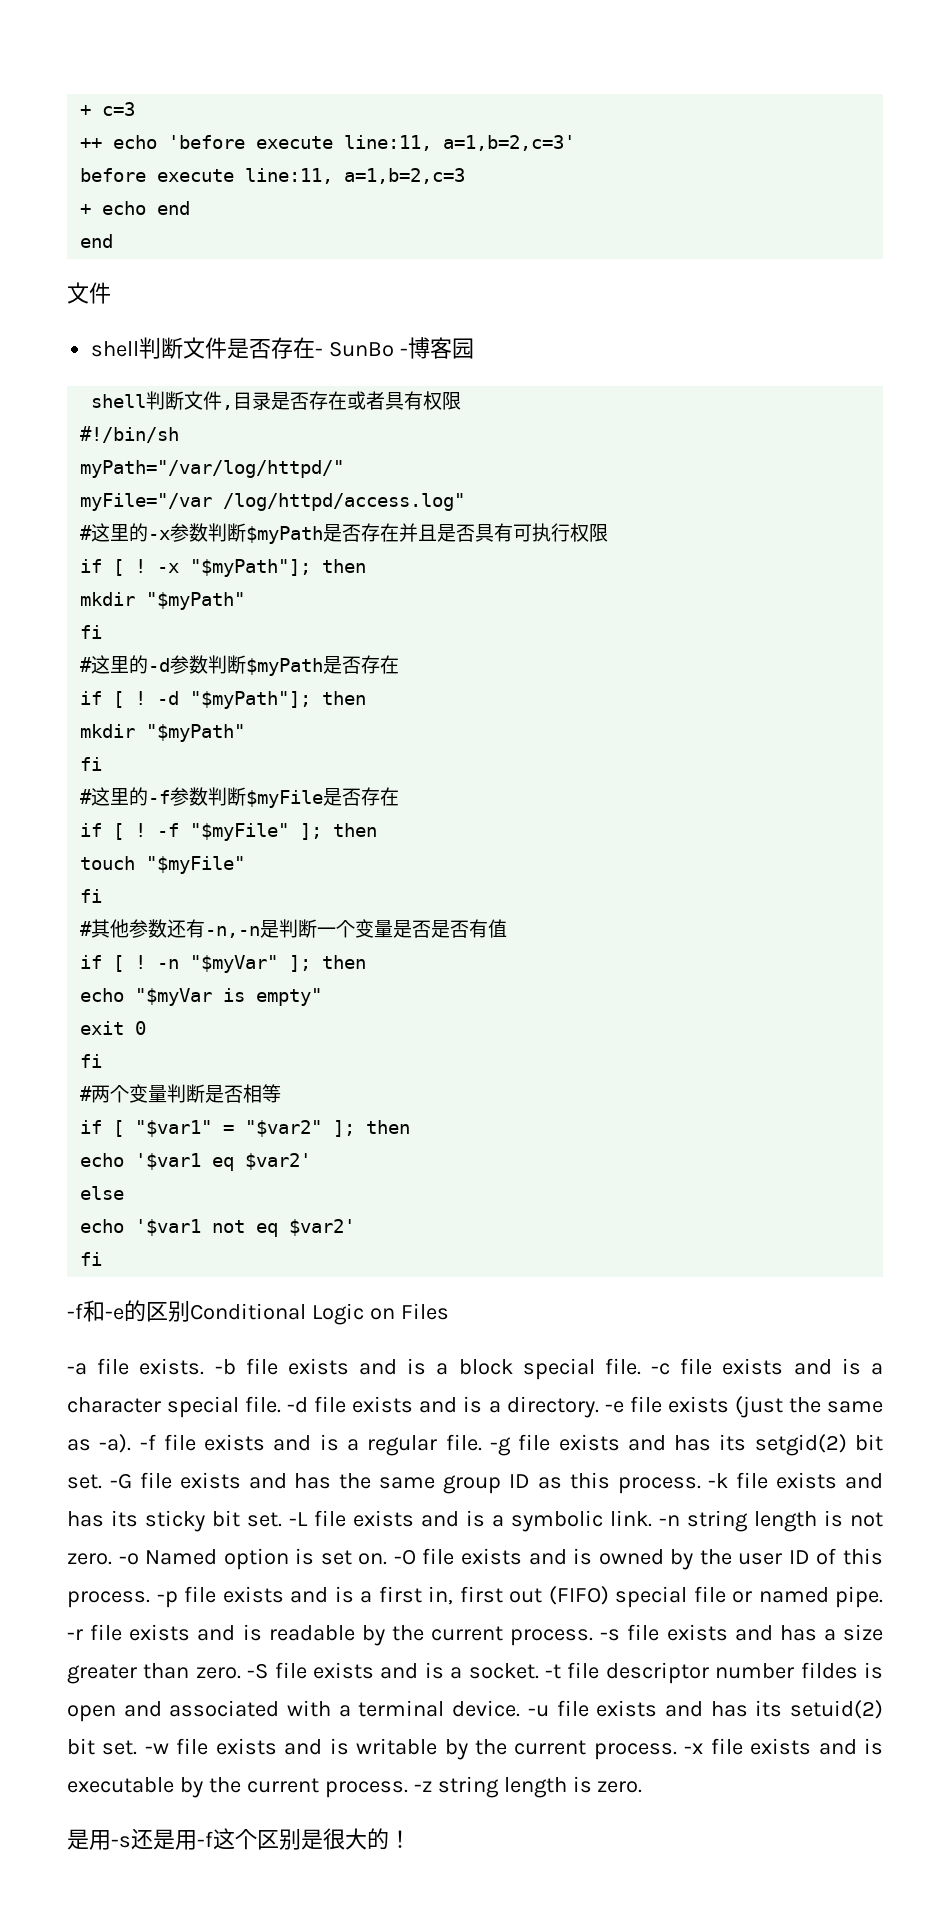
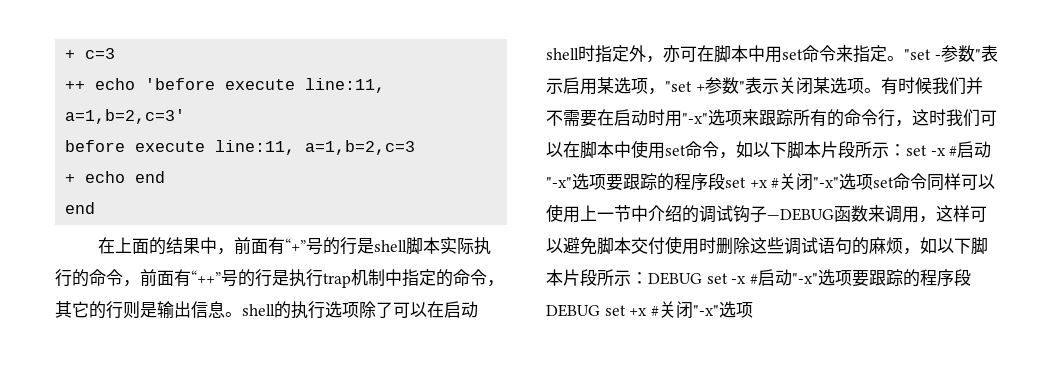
  + echo end
  end
- 文件
- shell判断文件是否存在- SunBo -博客园
- shell判断文件,目录是否存在或者具有权限
- #!/bin/sh
- myPath="/var/log/httpd/"
- myFile="/var /log/httpd/access.log"
- #这里的-x参数判断$myPath是否存在并且是否具有可执行权限
- if [ ! -x "$myPath"]; then
- mkdir "$myPath"
- fi
- #这里的-d参数判断$myPath是否存在
- if [ ! -d "$myPath"]; then
- mkdir "$myPath"
- fi
- #这里的-f参数判断$myFile是否存在
- if [ ! -f "$myFile" ]; then
- touch "$myFile"
- fi
- #其他参数还有-n,-n是判断一个变量是否是否有值
- if [ ! -n "$myVar" ]; then
- echo "$myVar is empty"
- exit 0
- fi
- #两个变量判断是否相等
- if [ "$var1" = "$var2" ]; then
- echo '$var1 eq $var2'
- else
- echo '$var1 not eq $var2'
- fi
- -f和-e的区别Conditional Logic on Files
- -a file exists. -b file exists and is a block special file. -c file exists and is a character special file. -d file exists and is a directory. -e file exists (just the same as -a). -f file exists and is a regular file. -g file exists and has its setgid(2) bit set. -G file exists and has the same group ID as this process. -k file exists and has its sticky bit set. -L file exists and is a symbolic link. -n string length is not zero. -o Named option is set on. -O file exists and is owned by the user ID of this process. -p file exists and is a first in, first out (FIFO) special file or named pipe. -r file exists and is readable by the current process. -s file exists and has a size greater than zero. -S file exists and is a socket. -t file descriptor number fildes is open and associated with a terminal device. -u file exists and has its setuid(2) bit set. -w file exists and is writable by the current process. -x file exists and is executable by the current process. -z string length is zero.
- 是用-s还是用-f这个区别是很大的！
+ 在上面的结果中，前面有“+”号的行是shell脚本实际执行的命令，前面有“++”号的行是执行trap机制中指定的命令，其它的行则是输出信息。shell的执行选项除了可以在启动shell时指定外，亦可在脚本中用set命令来指定。"set -参数"表示启用某选项，"set +参数"表示关闭某选项。有时候我们并不需要在启动时用"-x"选项来跟踪所有的命令行，这时我们可以在脚本中使用set命令，如以下脚本片段所示：set -x #启动"-x"选项要跟踪的程序段set +x #关闭"-x"选项set命令同样可以使用上一节中介绍的调试钩子—DEBUG函数来调用，这样可以避免脚本交付使用时删除这些调试语句的麻烦，如以下脚本片段所示：DEBUG set -x #启动"-x"选项要跟踪的程序段DEBUG set +x #关闭"-x"选项

